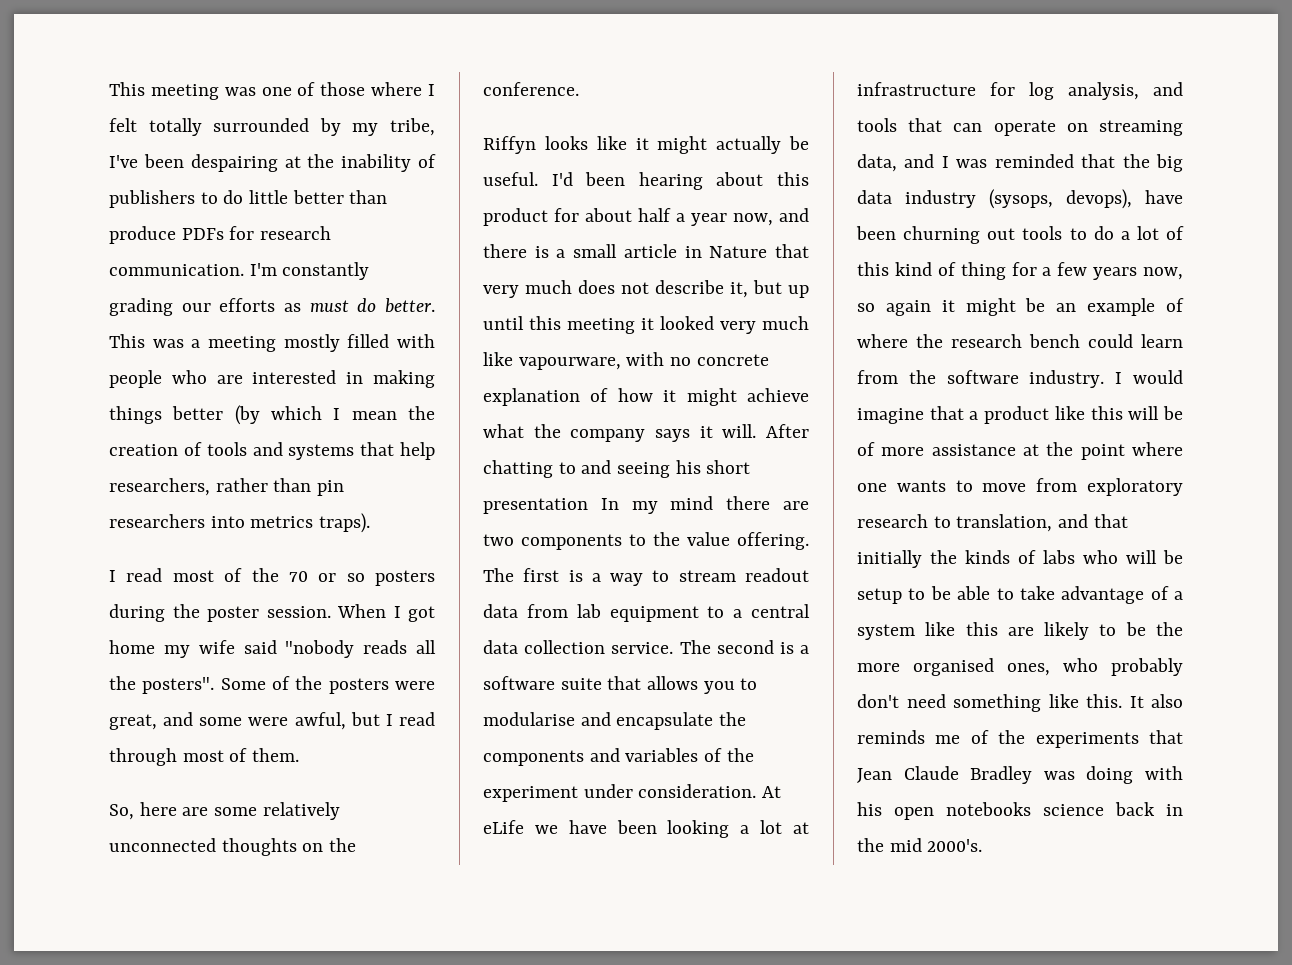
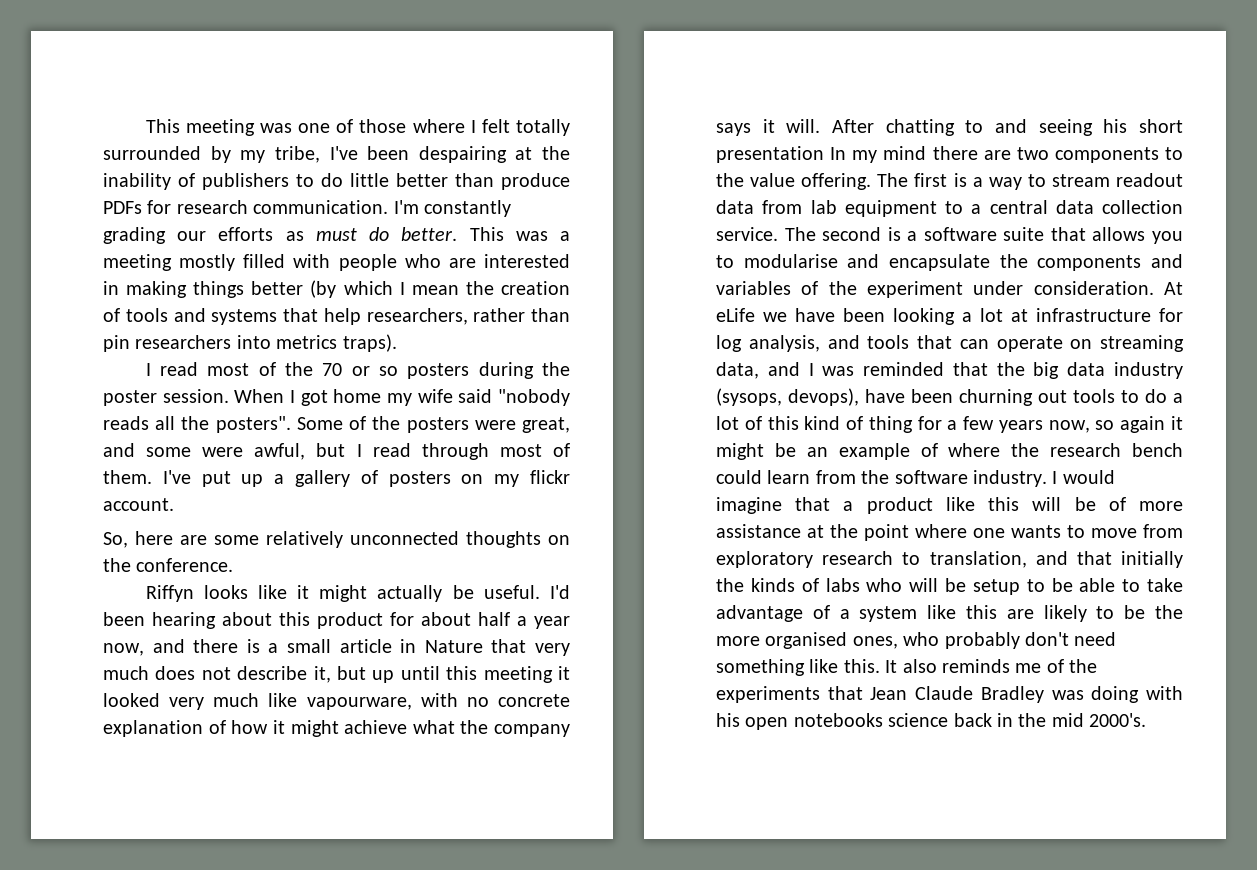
+ I've put up a gallery of posters on my flickr account.

